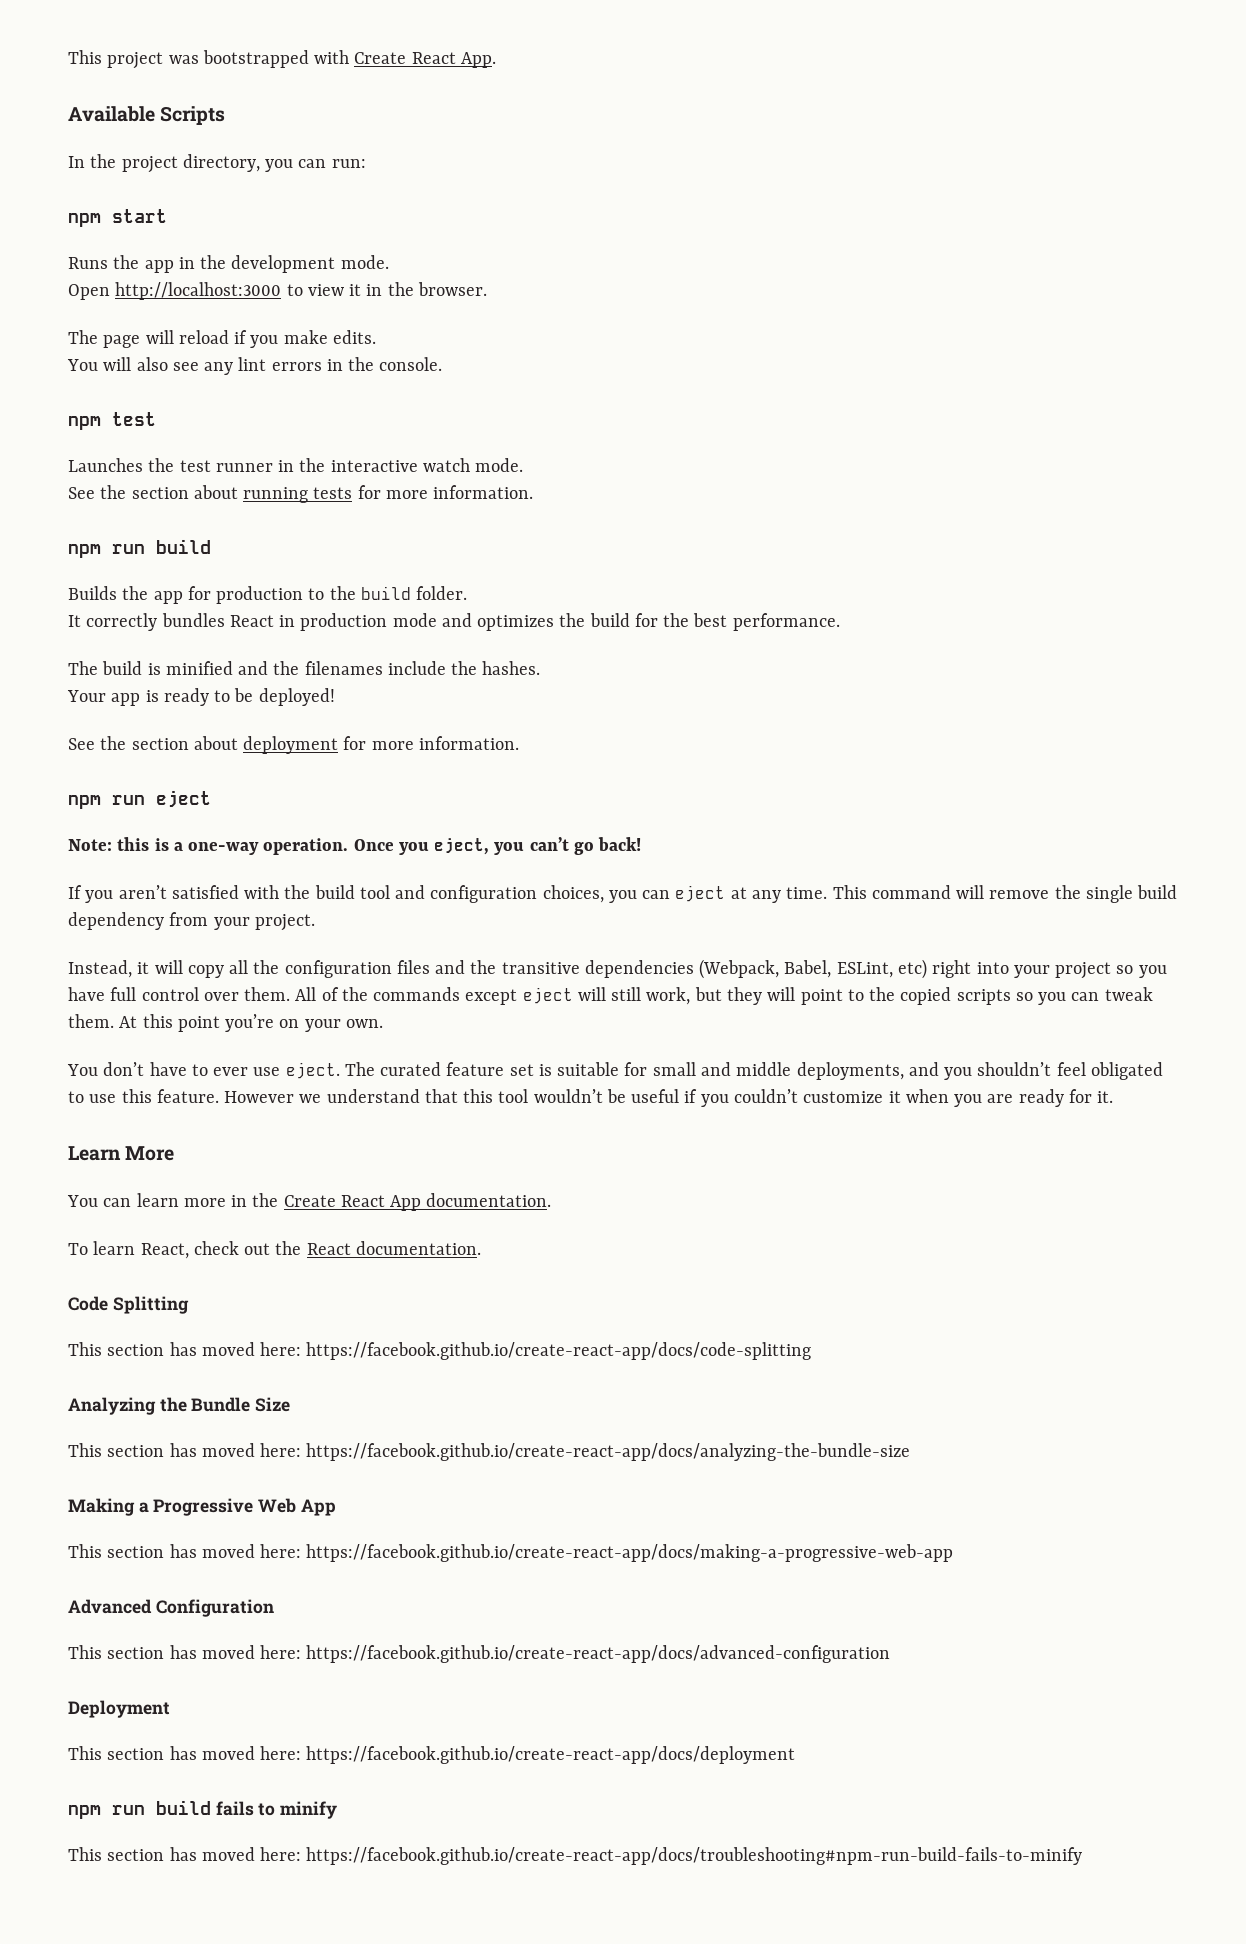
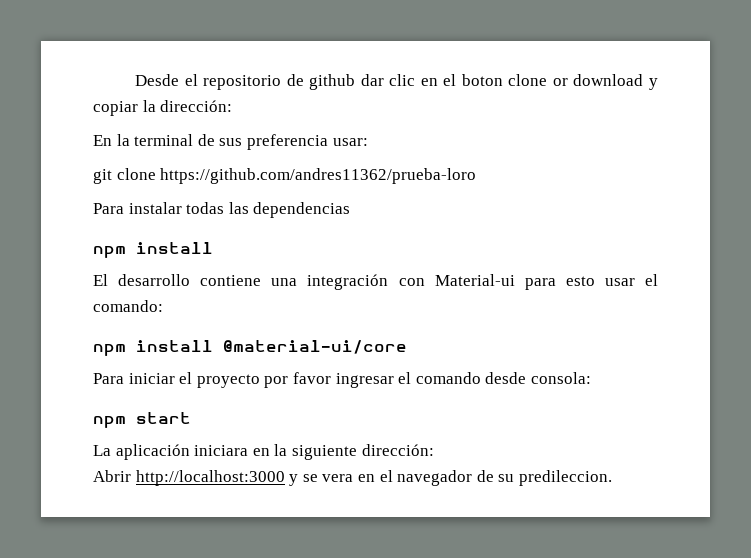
- This project was bootstrapped with Create React App.
- Available Scripts
- In the project directory, you can run:
+ Desde el repositorio de github dar clic en el boton clone or download y copiar la dirección:
+ En la terminal de sus preferencia usar:
+ git clone https://github.com/andres11362/prueba-loro
+ Para instalar todas las dependencias
+ npm install
+ El desarrollo contiene una integración con Material-ui para esto usar el comando:
+ npm install @material-ui/core
+ Para iniciar el proyecto por favor ingresar el comando desde consola:
  npm start
- Runs the app in the development mode.
- Open http://localhost:3000 to view it in the browser.
- The page will reload if you make edits.
- You will also see any lint errors in the console.
- npm test
- Launches the test runner in the interactive watch mode.
- See the section about running tests for more information.
- npm run build
- Builds the app for production to the build folder.
- It correctly bundles React in production mode and optimizes the build for the best performance.
- The build is minified and the filenames include the hashes.
- Your app is ready to be deployed!
- See the section about deployment for more information.
- npm run eject
- Note: this is a one-way operation. Once you eject, you can’t go back!
- If you aren’t satisfied with the build tool and configuration choices, you can eject at any time. This command will remove the single build dependency from your project.
- Instead, it will copy all the configuration files and the transitive dependencies (Webpack, Babel, ESLint, etc) right into your project so you have full control over them. All of the commands except eject will still work, but they will point to the copied scripts so you can tweak them. At this point you’re on your own.
- You don’t have to ever use eject. The curated feature set is suitable for small and middle deployments, and you shouldn’t feel obligated to use this feature. However we understand that this tool wouldn’t be useful if you couldn’t customize it when you are ready for it.
- Learn More
- You can learn more in the Create React App documentation.
- To learn React, check out the React documentation.
- Code Splitting
- This section has moved here: https://facebook.github.io/create-react-app/docs/code-splitting
- Analyzing the Bundle Size
- This section has moved here: https://facebook.github.io/create-react-app/docs/analyzing-the-bundle-size
- Making a Progressive Web App
- This section has moved here: https://facebook.github.io/create-react-app/docs/making-a-progressive-web-app
- Advanced Configuration
- This section has moved here: https://facebook.github.io/create-react-app/docs/advanced-configuration
- Deployment
- This section has moved here: https://facebook.github.io/create-react-app/docs/deployment
- npm run build fails to minify
- This section has moved here: https://facebook.github.io/create-react-app/docs/troubleshooting#npm-run-build-fails-to-minify
+ La aplicación iniciara en la siguiente dirección:
+ Abrir http://localhost:3000 y se vera en el navegador de su predileccion.

